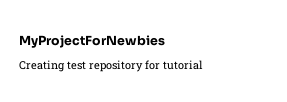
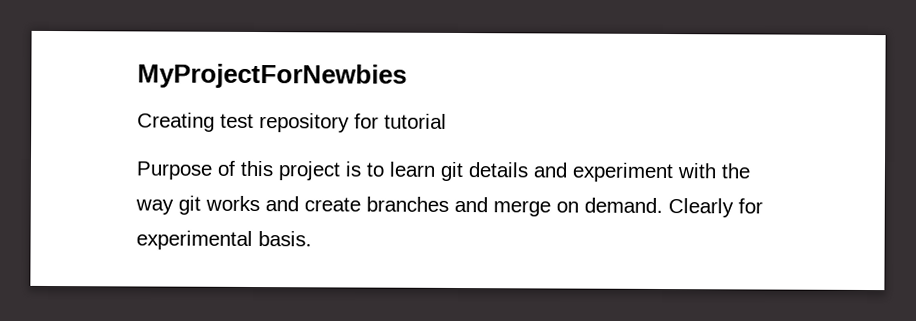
+ Purpose of this project is to learn git details and experiment with the way git works and create branches and merge on demand. Clearly for experimental basis.

